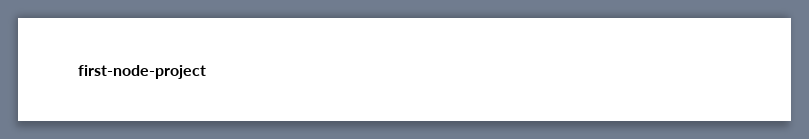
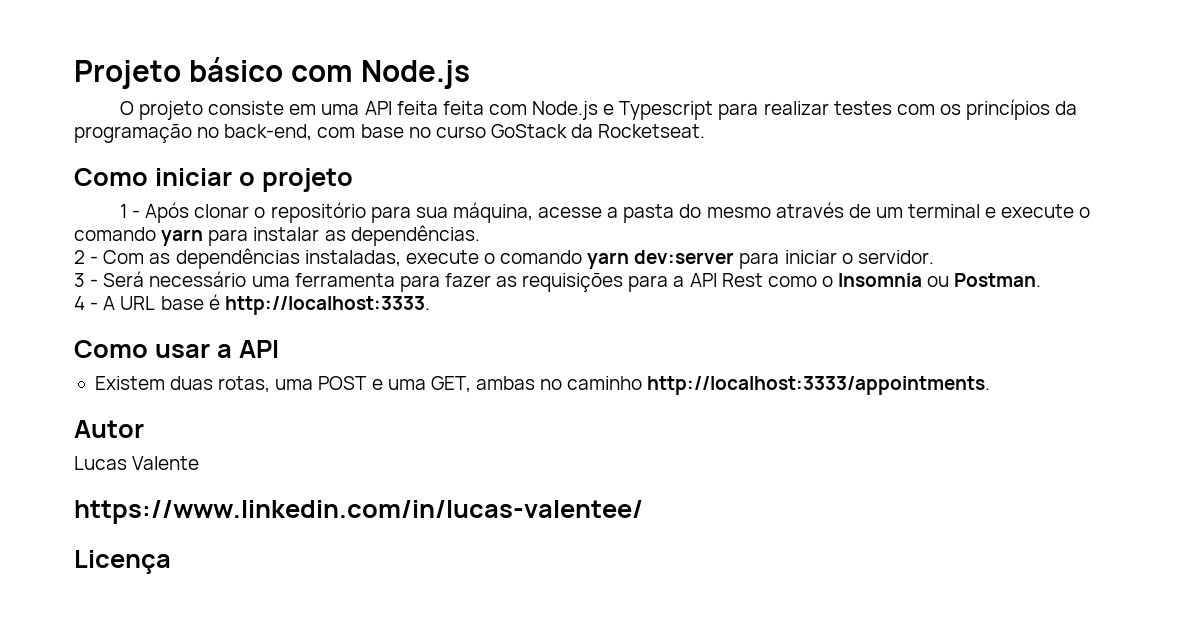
- first-node-project
+ Projeto básico com Node.js
+ O projeto consiste em uma API feita feita com Node.js e Typescript para realizar testes com os princípios da programação no back-end, com base no curso GoStack da Rocketseat.
+ Como iniciar o projeto
+ 1 - Após clonar o repositório para sua máquina, acesse a pasta do mesmo através de um terminal e execute o comando yarn para instalar as dependências.
+ 2 - Com as dependências instaladas, execute o comando yarn dev:server para iniciar o servidor.
+ 3 - Será necessário uma ferramenta para fazer as requisições para a API Rest como o Insomnia ou Postman.
+ 4 - A URL base é http://localhost:3333.
+ Como usar a API
+ Existem duas rotas, uma POST e uma GET, ambas no caminho http://localhost:3333/appointments.
+ Autor
+ Lucas Valente
+ https://www.linkedin.com/in/lucas-valentee/
+ Licença

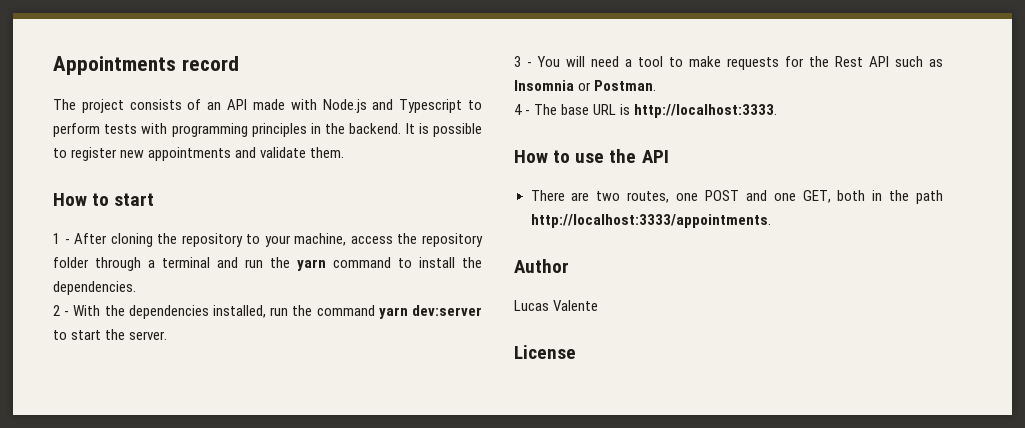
- Projeto básico com Node.js
- O projeto consiste em uma API feita feita com Node.js e Typescript para realizar testes com os princípios da programação no back-end, com base no curso GoStack da Rocketseat.
- Como iniciar o projeto
- 1 - Após clonar o repositório para sua máquina, acesse a pasta do mesmo através de um terminal e execute o comando yarn para instalar as dependências.
- 2 - Com as dependências instaladas, execute o comando yarn dev:server para iniciar o servidor.
- 3 - Será necessário uma ferramenta para fazer as requisições para a API Rest como o Insomnia ou Postman.
- 4 - A URL base é http://localhost:3333.
- Como usar a API
- Existem duas rotas, uma POST e uma GET, ambas no caminho http://localhost:3333/appointments.
+ Appointments record
+ The project consists of an API made with Node.js and Typescript to perform tests with programming principles in the backend. It is possible to register new appointments and validate them.
+ How to start
+ 1 - After cloning the repository to your machine, access the repository folder through a terminal and run the yarn command to install the dependencies.
+ 2 - With the dependencies installed, run the command yarn dev:server to start the server.
+ 3 - You will need a tool to make requests for the Rest API such as Insomnia or Postman.
+ 4 - The base URL is http://localhost:3333.
+ How to use the API
+ There are two routes, one POST and one GET, both in the path http://localhost:3333/appointments.
- Autor
+ Author
- https://www.linkedin.com/in/lucas-valentee/
- Licença
+ License

